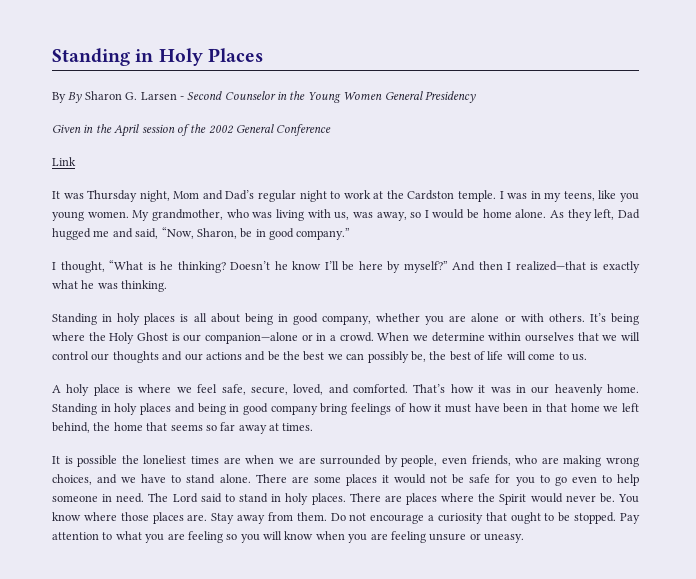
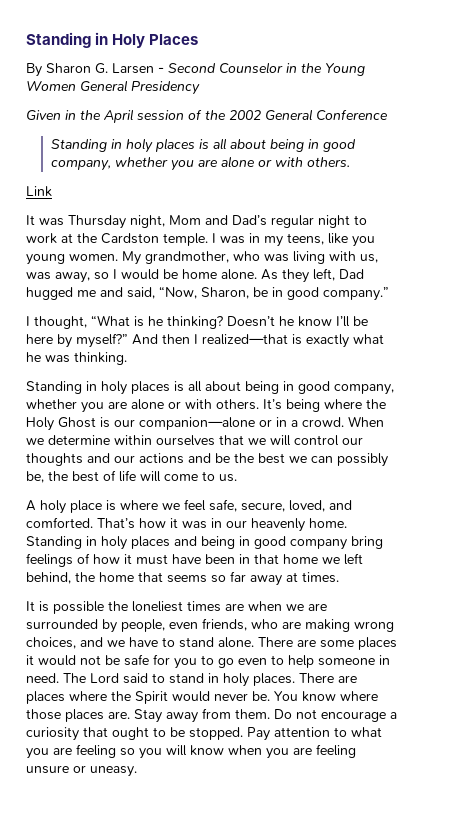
- By By Sharon G. Larsen - Second Counselor in the Young Women General Presidency
+ By Sharon G. Larsen - Second Counselor in the Young Women General Presidency
  Given in the April session of the 2002 General Conference
+ Standing in holy places is all about being in good company, whether you are alone or with others.

